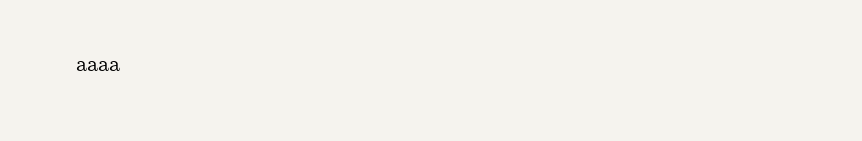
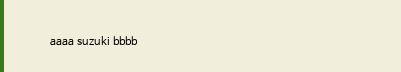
- aaaa
+ aaaa suzuki bbbb

